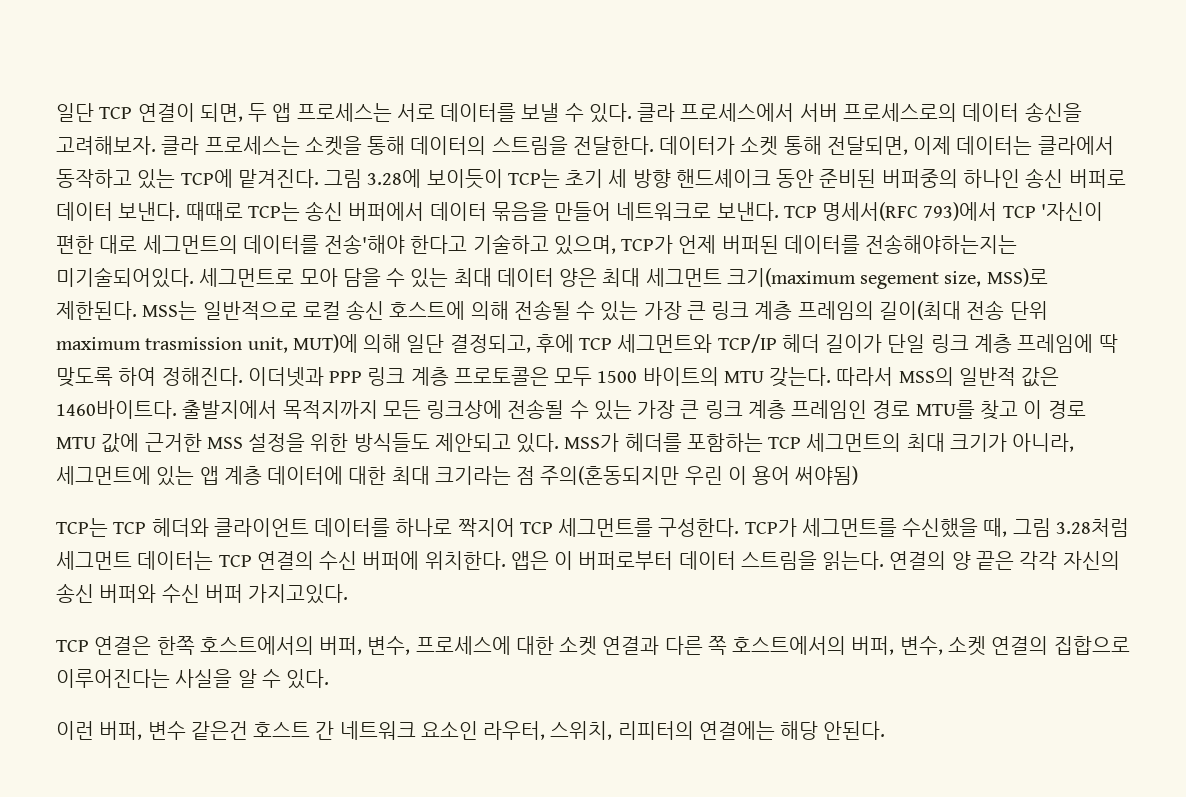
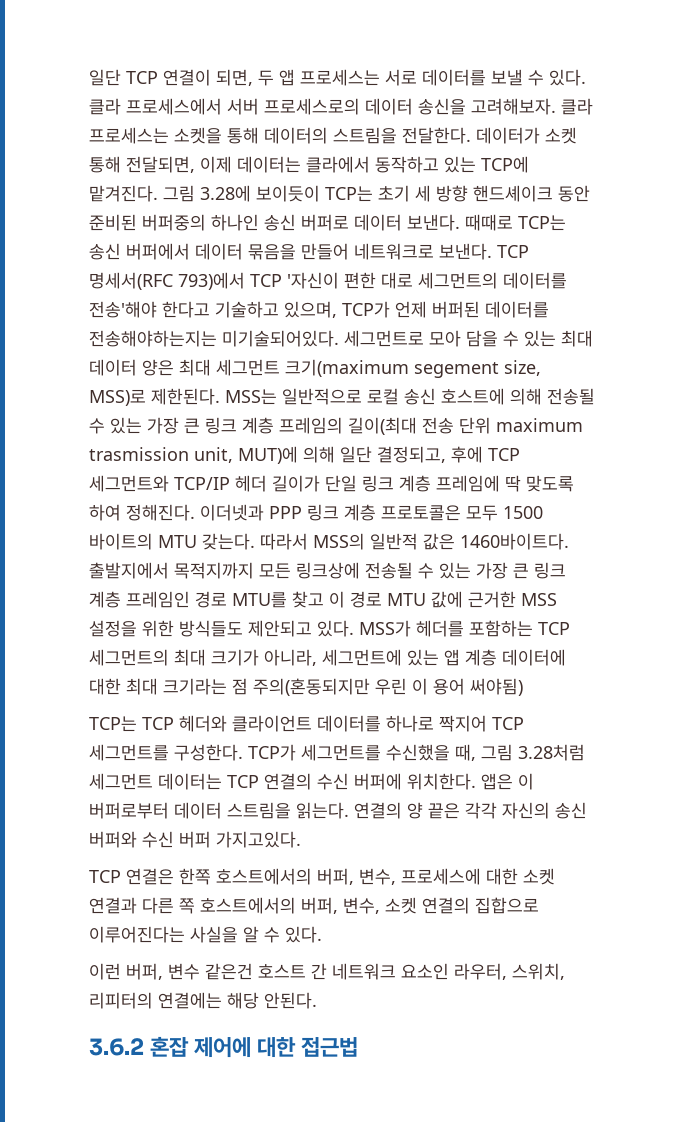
+ 3.6.2 혼잡 제어에 대한 접근법

